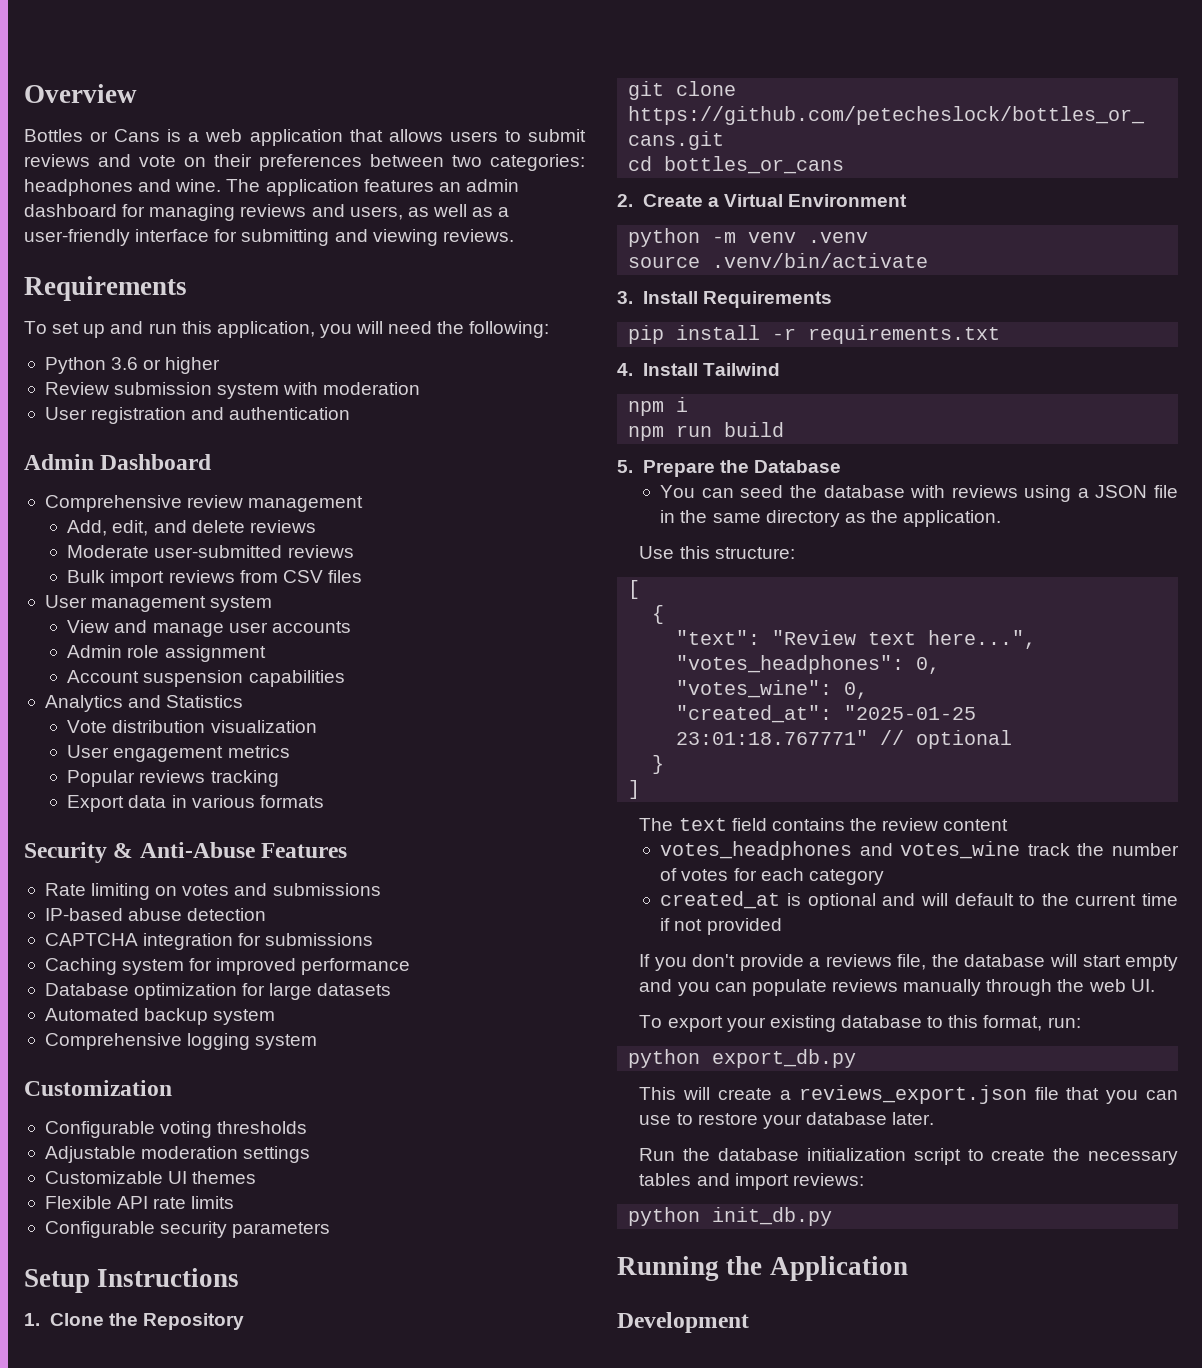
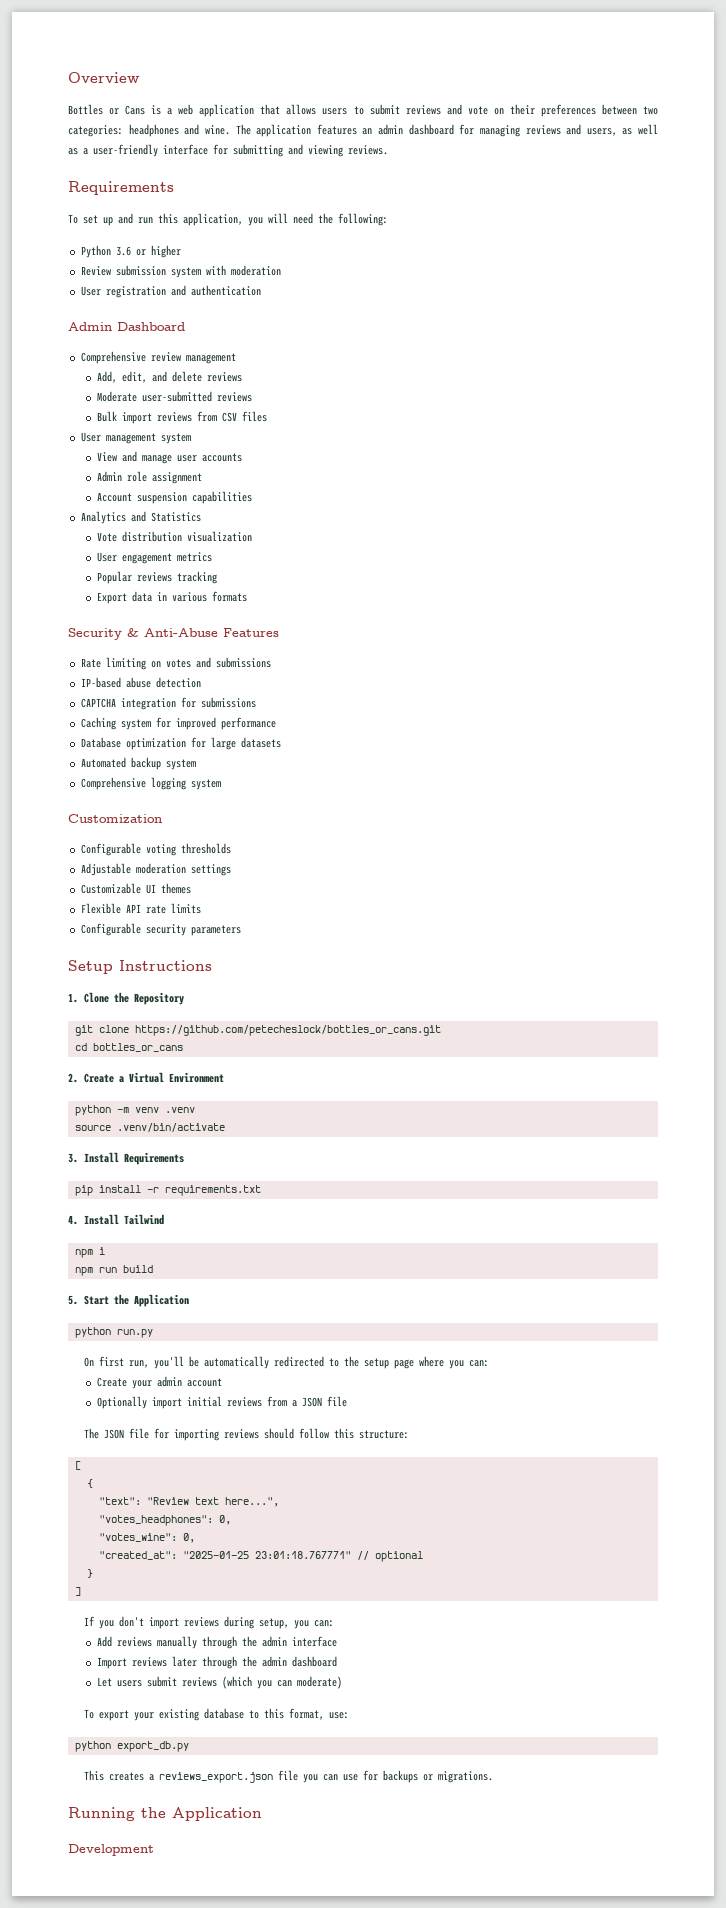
- 5. Prepare the Database
- You can seed the database with reviews using a JSON file in the same directory as the application.
- Use this structure:
+ 5. Start the Application
+ python run.py
+ On first run, you'll be automatically redirected to the setup page where you can:
+ Create your admin account
+ Optionally import initial reviews from a JSON file
+ The JSON file for importing reviews should follow this structure:
- The text field contains the review content
- votes_headphones and votes_wine track the number of votes for each category
- created_at is optional and will default to the current time if not provided
- If you don't provide a reviews file, the database will start empty and you can populate reviews manually through the web UI.
+ If you don't import reviews during setup, you can:
+ Add reviews manually through the admin interface
+ Import reviews later through the admin dashboard
+ Let users submit reviews (which you can moderate)
- To export your existing database to this format, run:
+ To export your existing database to this format, use:
- This will create a reviews_export.json file that you can use to restore your database later.
- Run the database initialization script to create the necessary tables and import reviews:
- python init_db.py
+ This creates a reviews_export.json file you can use for backups or migrations.

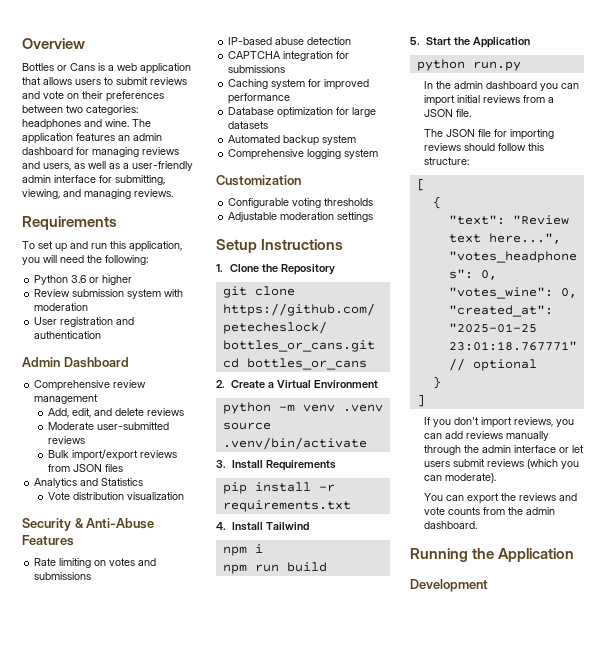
- The application features an admin dashboard for managing reviews and users, as well as a user-friendly interface for submitting and viewing reviews.
+ The application features an admin dashboard for managing reviews and users, as well as a user-friendly admin interface for submitting, viewing, and managing reviews.
- Bulk import reviews from CSV files
+ Bulk import/export reviews from JSON files
- User management system
- View and manage user accounts
- Admin role assignment
- Account suspension capabilities
- User engagement metrics
- Popular reviews tracking
- Export data in various formats
- Customizable UI themes
- Flexible API rate limits
- Configurable security parameters
- On first run, you'll be automatically redirected to the setup page where you can:
- Create your admin account
- Optionally import initial reviews from a JSON file
+ In the admin dashboard you can import initial reviews from a JSON file.
- If you don't import reviews during setup, you can:
- Add reviews manually through the admin interface
- Import reviews later through the admin dashboard
- Let users submit reviews (which you can moderate)
- To export your existing database to this format, use:
- python export_db.py
- This creates a reviews_export.json file you can use for backups or migrations.
+ If you don't import reviews, you can add reviews manually through the admin interface or let users submit reviews (which you can moderate).
+ You can export the reviews and vote counts from the admin dashboard.

